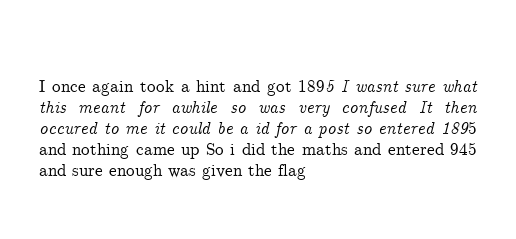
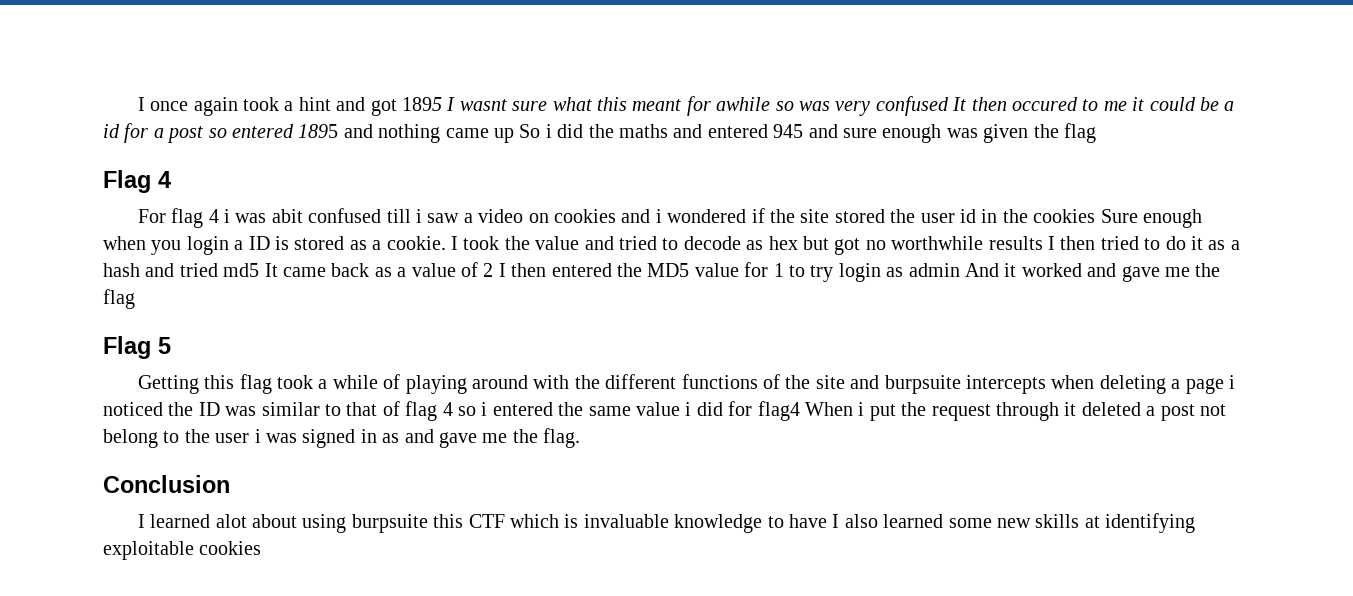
+ Flag 4
+ For flag 4 i was abit confused till i saw a video on cookies and i wondered if the site stored the user id in the cookies Sure enough when you login a ID is stored as a cookie. I took the value and tried to decode as hex but got no worthwhile results I then tried to do it as a hash and tried md5 It came back as a value of 2 I then entered the MD5 value for 1 to try login as admin And it worked and gave me the flag
+ Flag 5
+ Getting this flag took a while of playing around with the different functions of the site and burpsuite intercepts when deleting a page i noticed the ID was similar to that of flag 4 so i entered the same value i did for flag4 When i put the request through it deleted a post not belong to the user i was signed in as and gave me the flag.
+ Conclusion
+ I learned alot about using burpsuite this CTF which is invaluable knowledge to have I also learned some new skills at identifying exploitable cookies

